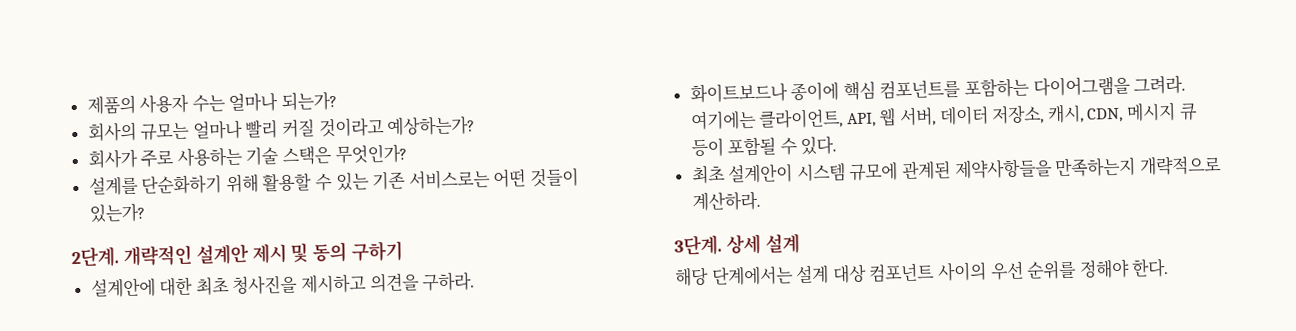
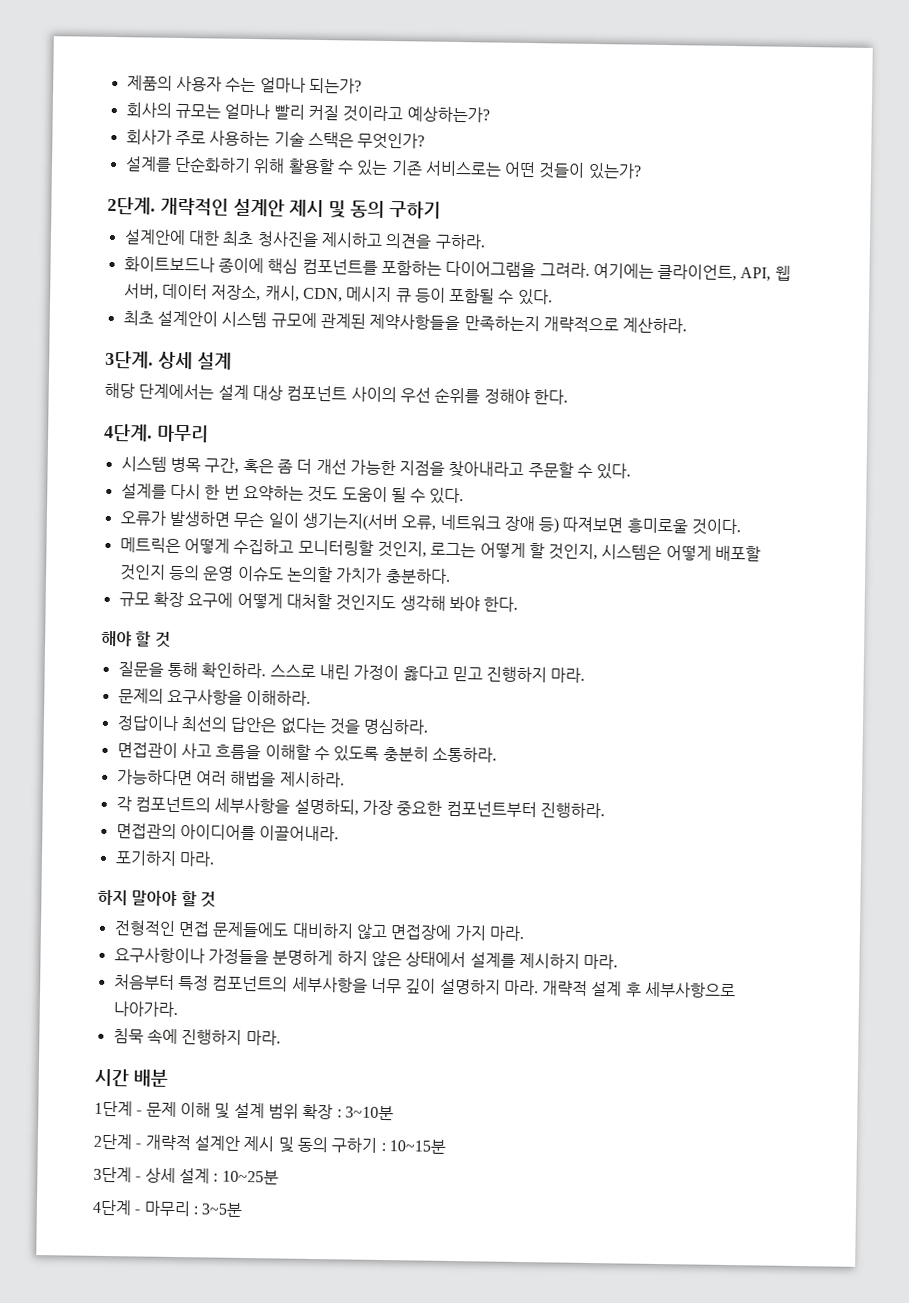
+ 4단계. 마무리
+ 시스템 병목 구간, 혹은 좀 더 개선 가능한 지점을 찾아내라고 주문할 수 있다.
+ 설계를 다시 한 번 요약하는 것도 도움이 될 수 있다.
+ 오류가 발생하면 무슨 일이 생기는지(서버 오류, 네트워크 장애 등) 따져보면 흥미로울 것이다.
+ 메트릭은 어떻게 수집하고 모니터링할 것인지, 로그는 어떻게 할 것인지, 시스템은 어떻게 배포할 것인지 등의 운영 이슈도 논의할 가치가 충분하다.
+ 규모 확장 요구에 어떻게 대처할 것인지도 생각해 봐야 한다.
+ 해야 할 것
+ 질문을 통해 확인하라. 스스로 내린 가정이 옳다고 믿고 진행하지 마라.
+ 문제의 요구사항을 이해하라.
+ 정답이나 최선의 답안은 없다는 것을 명심하라.
+ 면접관이 사고 흐름을 이해할 수 있도록 충분히 소통하라.
+ 가능하다면 여러 해법을 제시하라.
+ 각 컴포넌트의 세부사항을 설명하되, 가장 중요한 컴포넌트부터 진행하라.
+ 면접관의 아이디어를 이끌어내라.
+ 포기하지 마라.
+ 하지 말아야 할 것
+ 전형적인 면접 문제들에도 대비하지 않고 면접장에 가지 마라.
+ 요구사항이나 가정들을 분명하게 하지 않은 상태에서 설계를 제시하지 마라.
+ 처음부터 특정 컴포넌트의 세부사항을 너무 깊이 설명하지 마라. 개략적 설계 후 세부사항으로 나아가라.
+ 침묵 속에 진행하지 마라.
+ 시간 배분
+ 1단계 - 문제 이해 및 설계 범위 확장 : 3~10분
+ 2단계 - 개략적 설계안 제시 및 동의 구하기 : 10~15분
+ 3단계 - 상세 설계 : 10~25분
+ 4단계 - 마무리 : 3~5분

